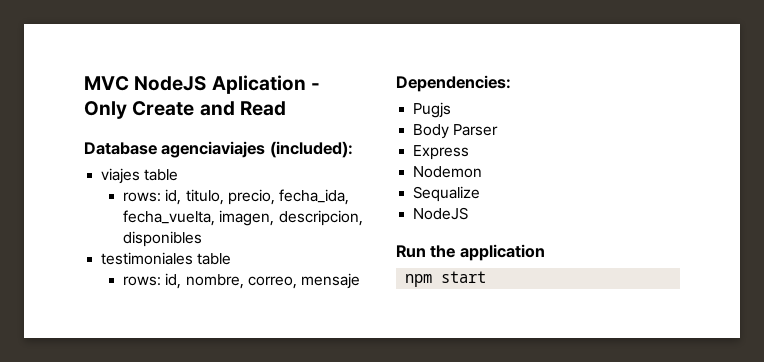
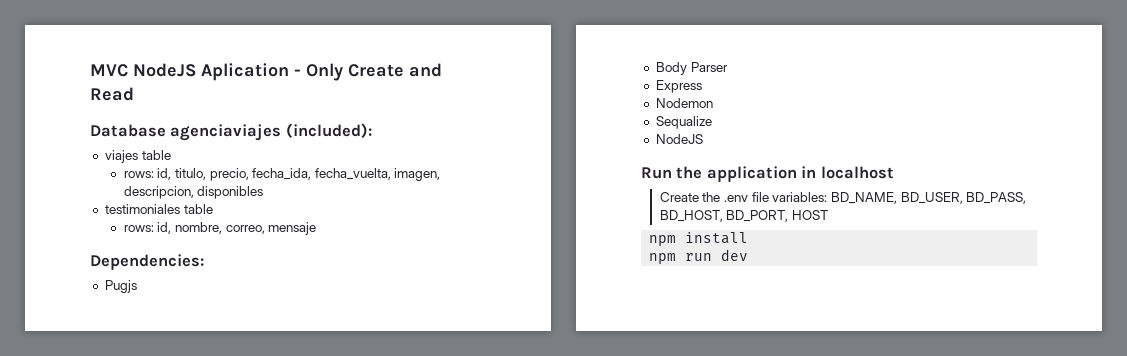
- Run the application
- npm start
+ Run the application in localhost
+ Create the .env file variables: BD_NAME, BD_USER, BD_PASS, BD_HOST, BD_PORT, HOST
+ npm install
+ npm run dev

